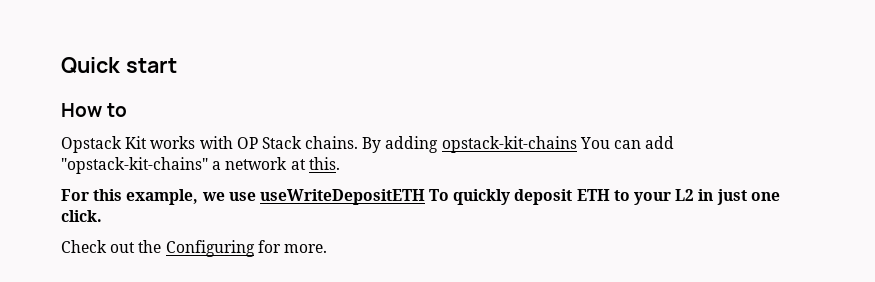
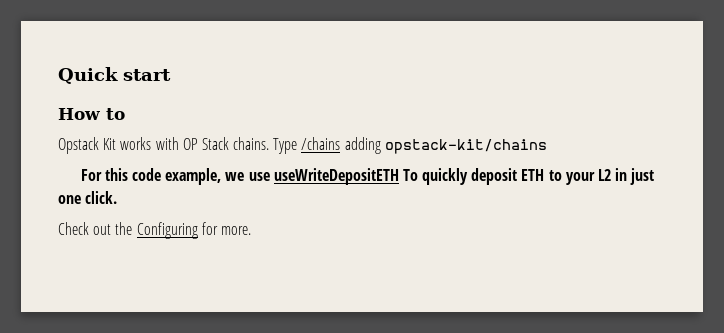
- By adding opstack-kit-chains You can add "opstack-kit-chains" a network at this.
+ Type /chains adding opstack-kit/chains
- For this example, we use useWriteDepositETH To quickly deposit ETH to your L2 in just one click.
+ For this code example, we use useWriteDepositETH To quickly deposit ETH to your L2 in just one click.

